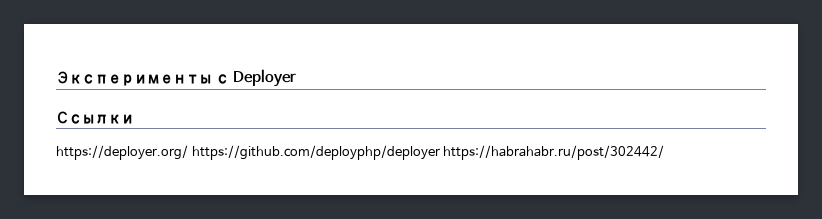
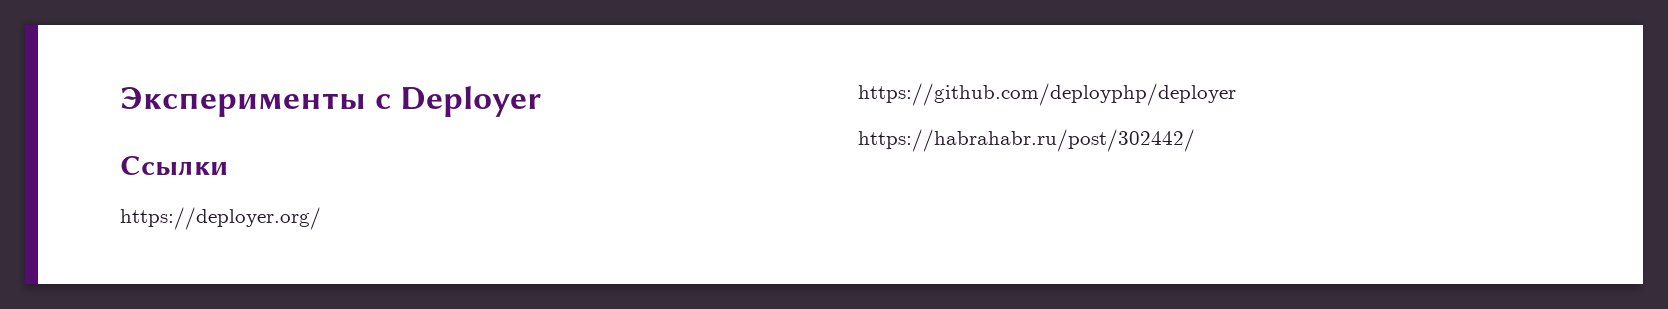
- https://deployer.org/ https://github.com/deployphp/deployer https://habrahabr.ru/post/302442/
+ https://deployer.org/
+ https://github.com/deployphp/deployer
+ https://habrahabr.ru/post/302442/

